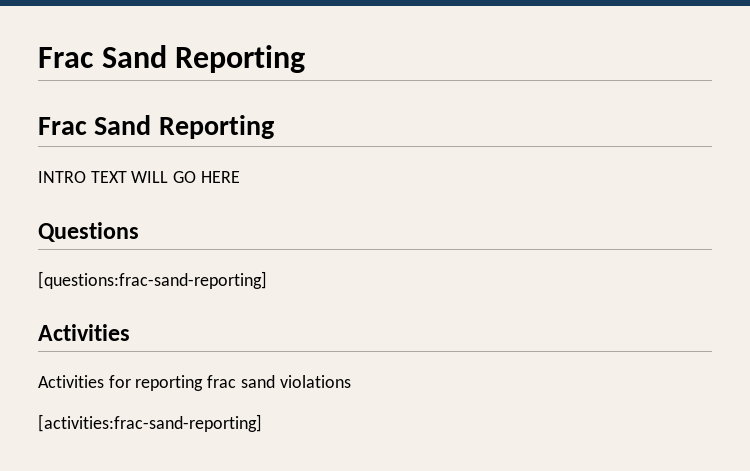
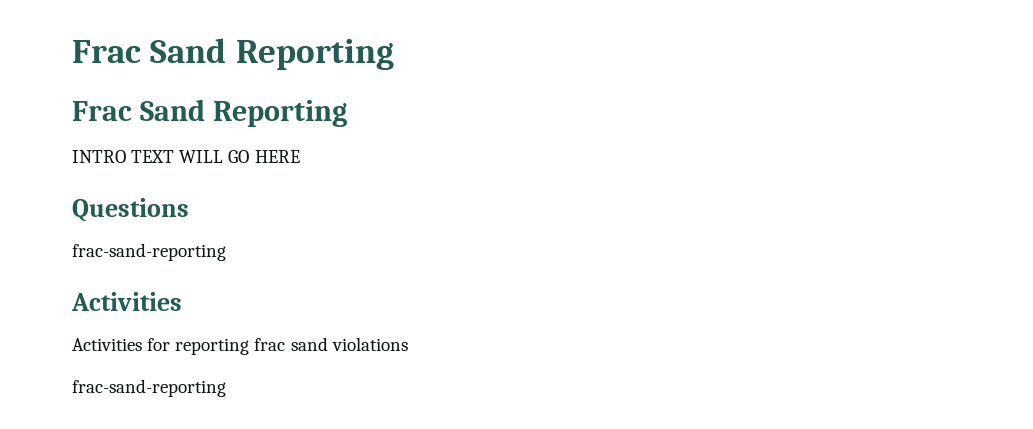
  Questions
- [questions:frac-sand-reporting]
+ frac-sand-reporting
  Activities for reporting frac sand violations
- [activities:frac-sand-reporting]
+ frac-sand-reporting

